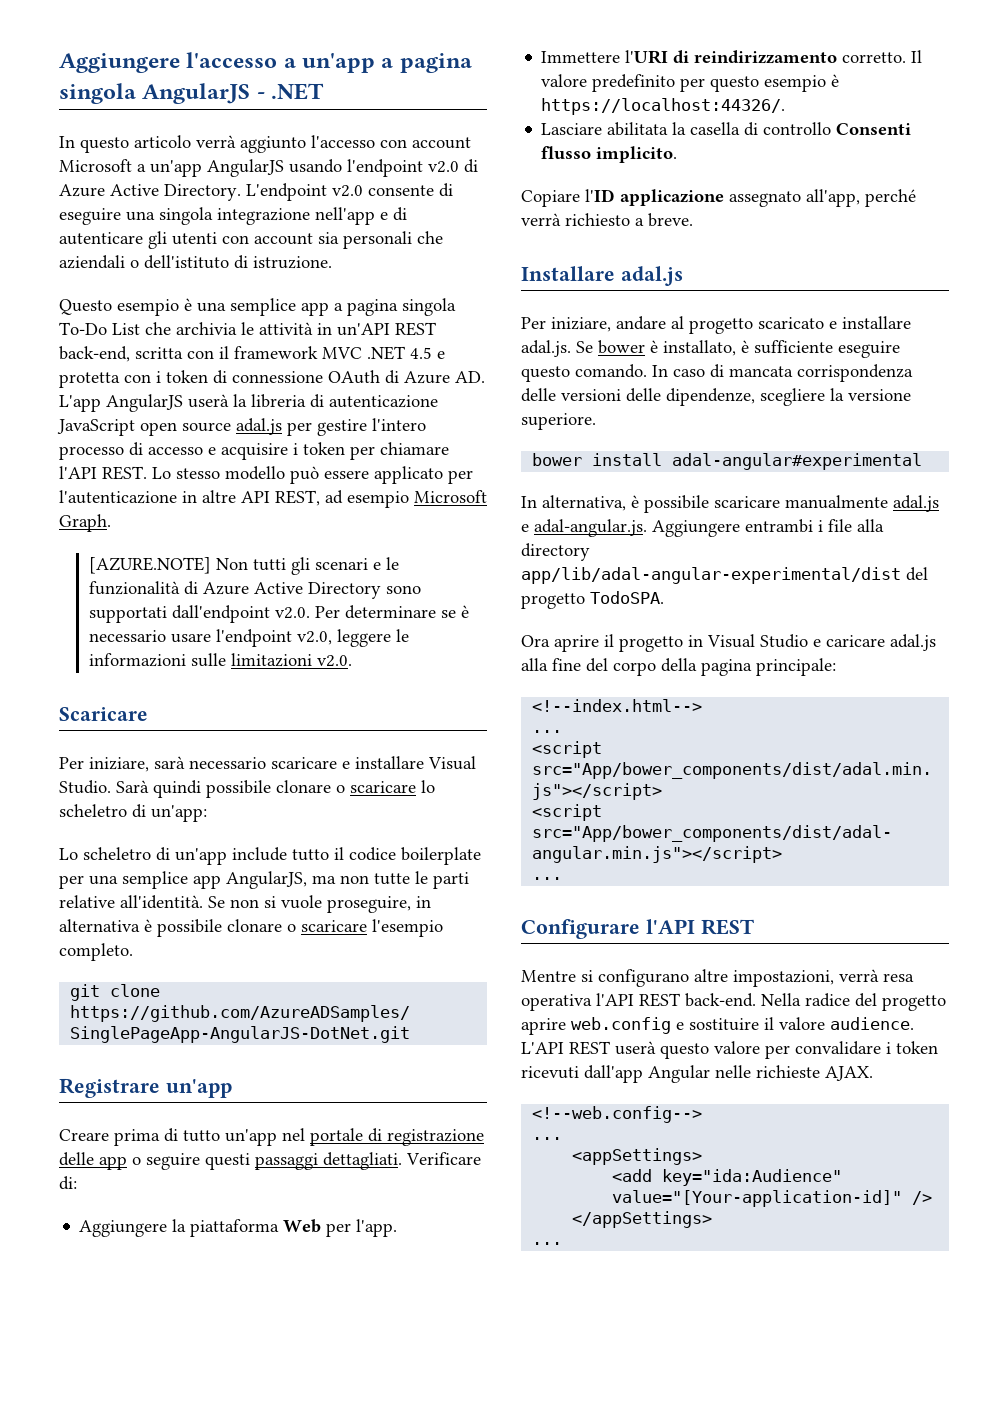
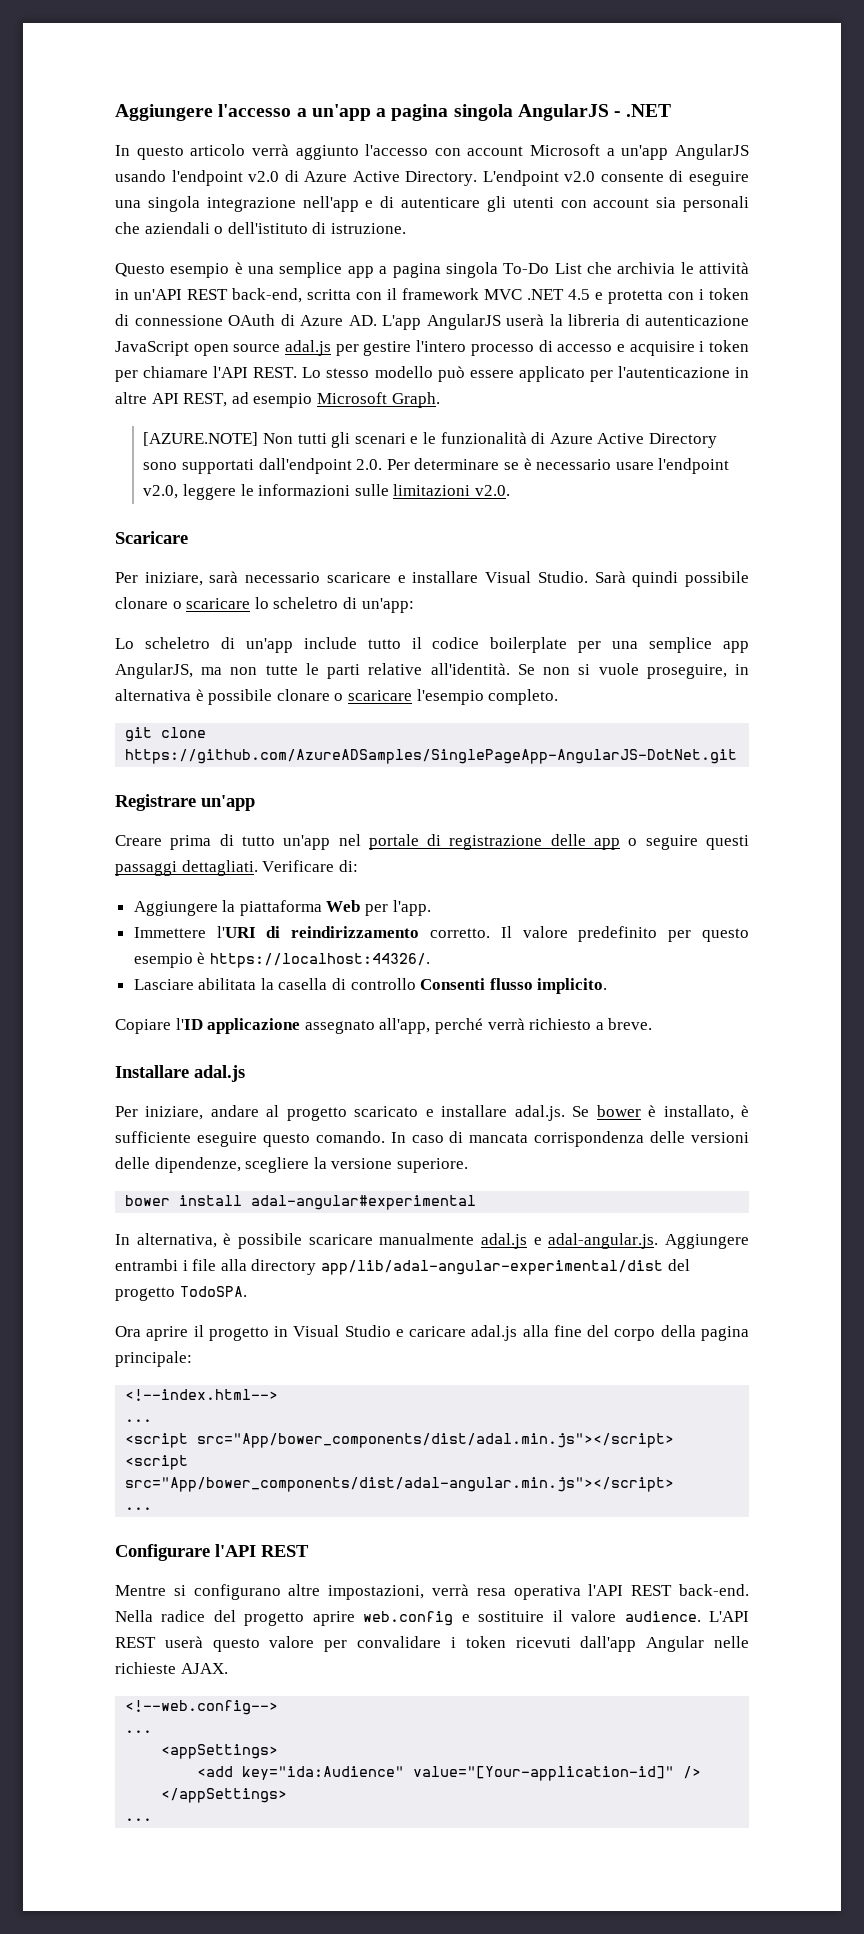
- [AZURE.NOTE] Non tutti gli scenari e le funzionalità di Azure Active Directory sono supportati dall'endpoint v2.0. Per determinare se è necessario usare l'endpoint v2.0, leggere le informazioni sulle limitazioni v2.0.
+ [AZURE.NOTE] Non tutti gli scenari e le funzionalità di Azure Active Directory sono supportati dall'endpoint 2.0. Per determinare se è necessario usare l'endpoint v2.0, leggere le informazioni sulle limitazioni v2.0.

